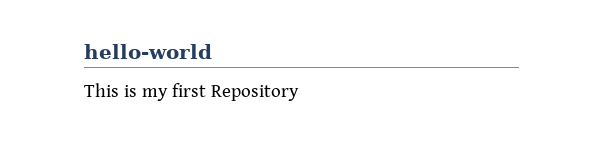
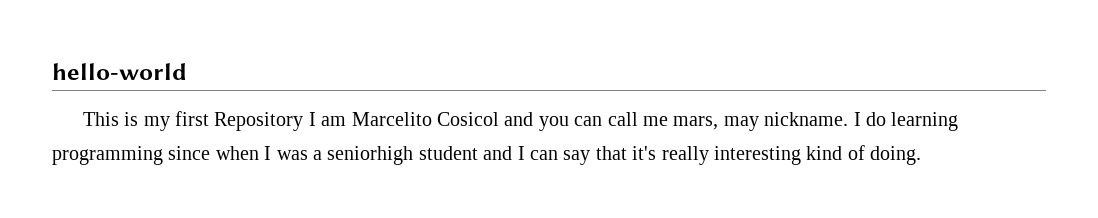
- This is my first Repository
+ This is my first Repository I am Marcelito Cosicol and you can call me mars, may nickname. I do learning programming since when I was a seniorhigh student and I can say that it's really interesting kind of doing.

